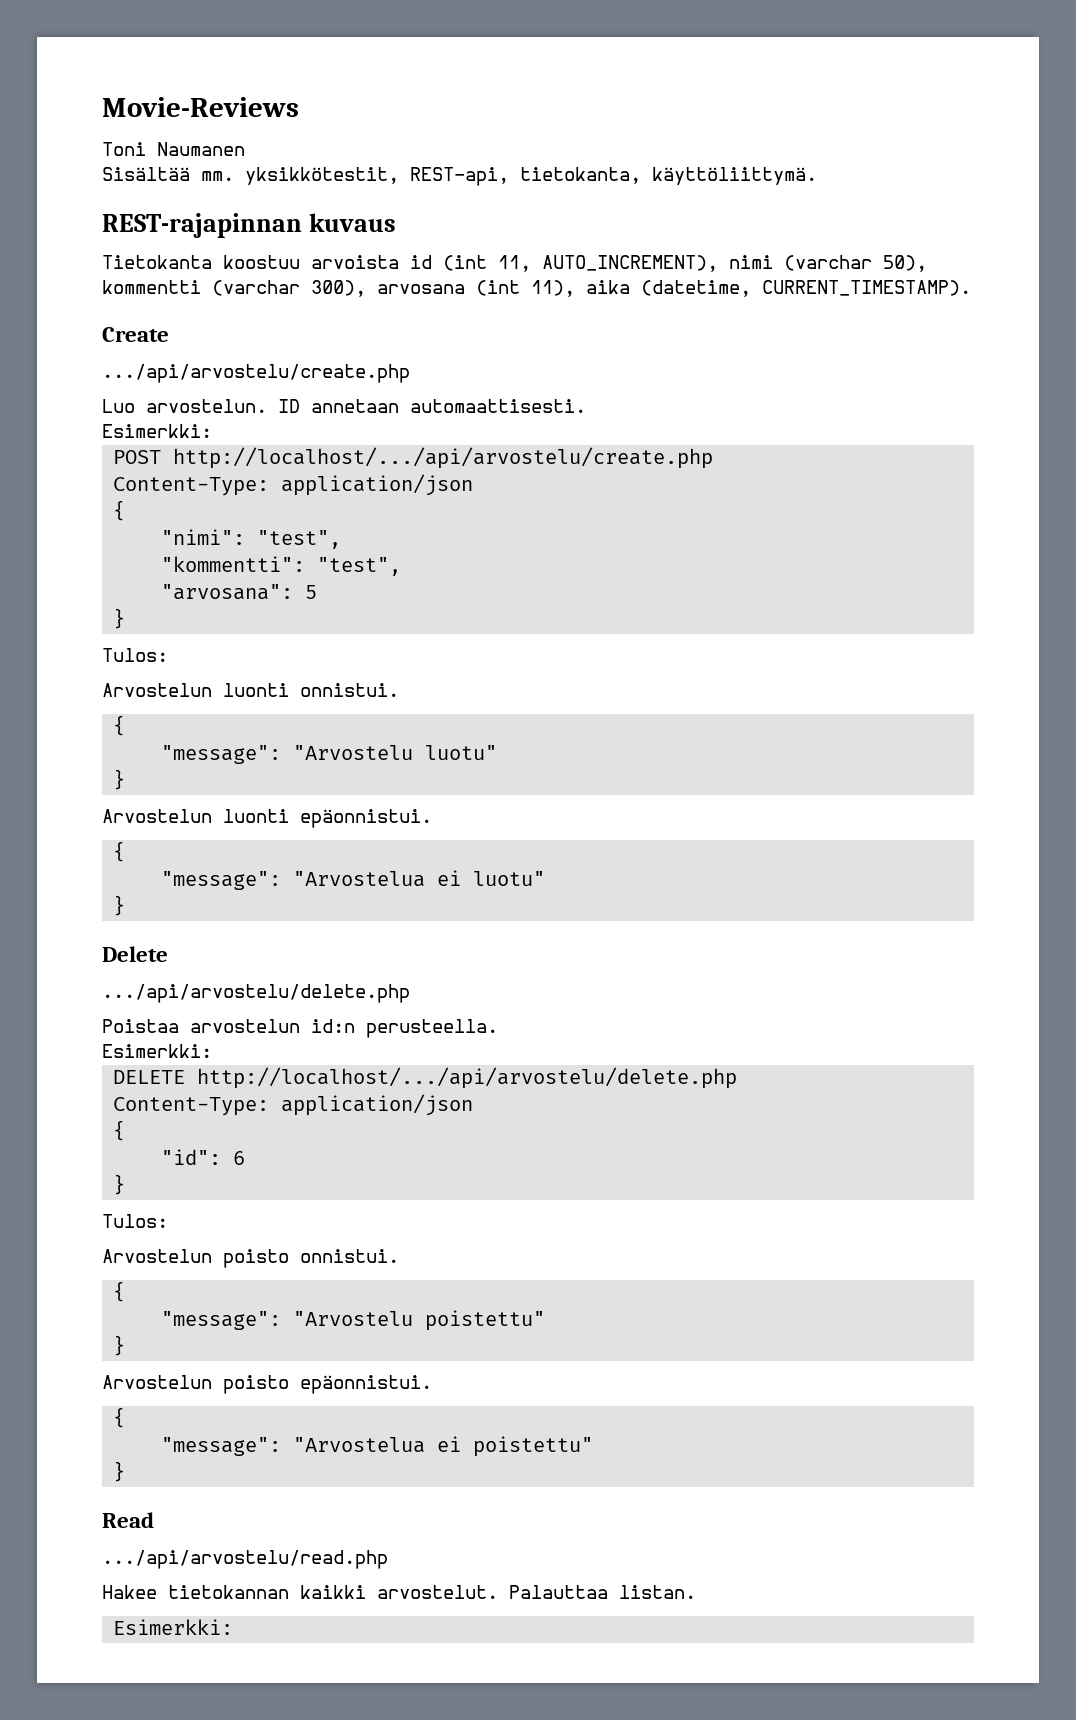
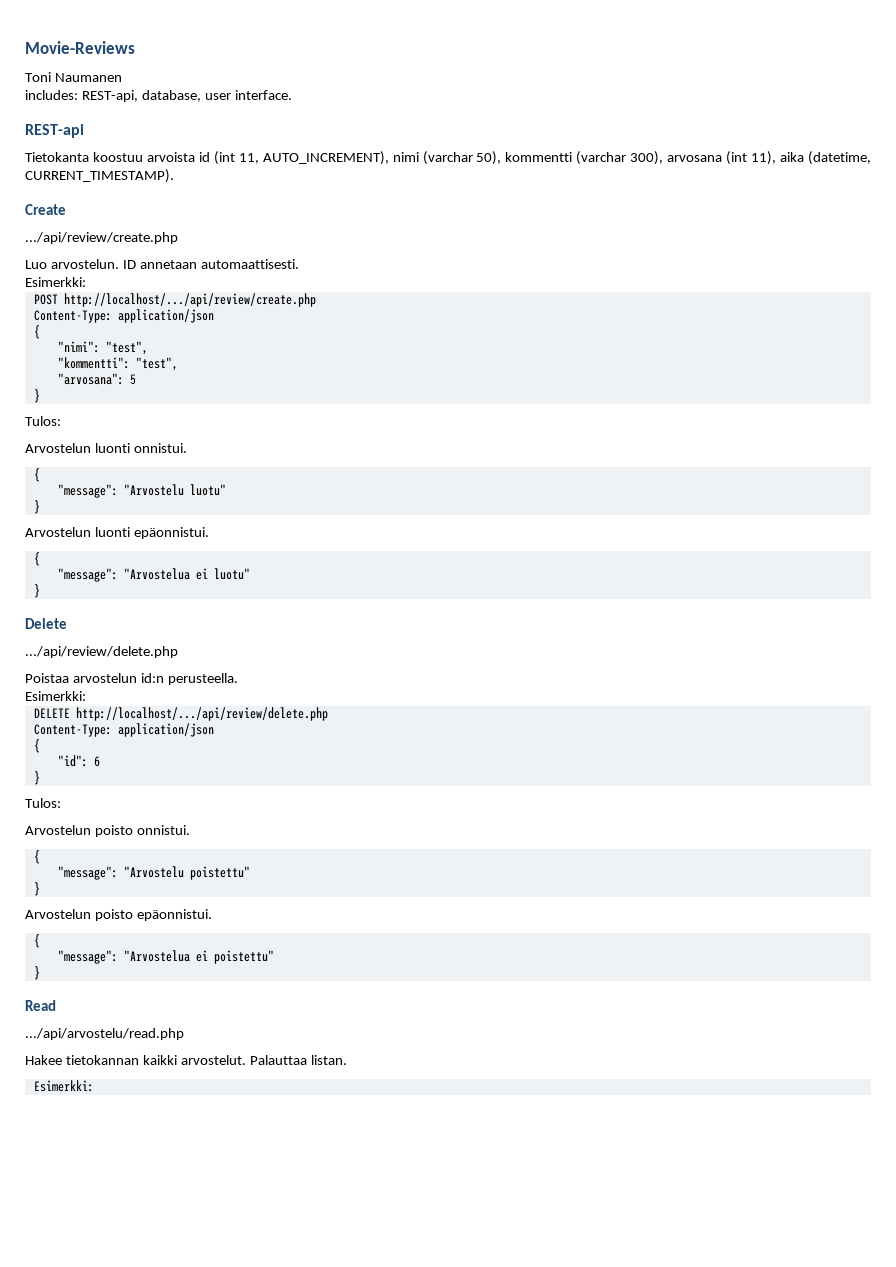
- Sisältää mm. yksikkötestit, REST-api, tietokanta, käyttöliittymä.
- REST-rajapinnan kuvaus
+ includes: REST-api, database, user interface.
+ REST-api
- .../api/arvostelu/create.php
+ .../api/review/create.php
- POST http://localhost/.../api/arvostelu/create.php
+ POST http://localhost/.../api/review/create.php
- .../api/arvostelu/delete.php
+ .../api/review/delete.php
- DELETE http://localhost/.../api/arvostelu/delete.php
+ DELETE http://localhost/.../api/review/delete.php

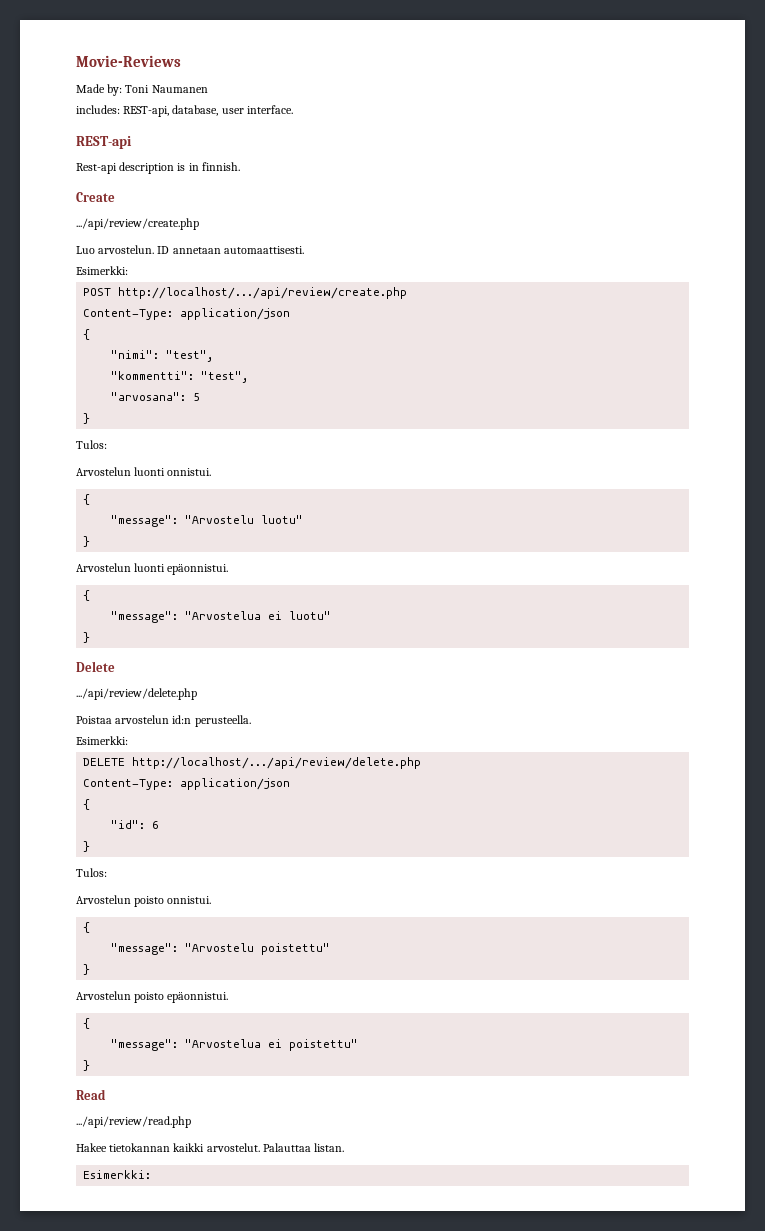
- Toni Naumanen
+ Made by: Toni Naumanen
- Tietokanta koostuu arvoista id (int 11, AUTO_INCREMENT), nimi (varchar 50), kommentti (varchar 300), arvosana (int 11), aika (datetime, CURRENT_TIMESTAMP).
+ Rest-api description is in finnish.
- .../api/arvostelu/read.php
+ .../api/review/read.php

